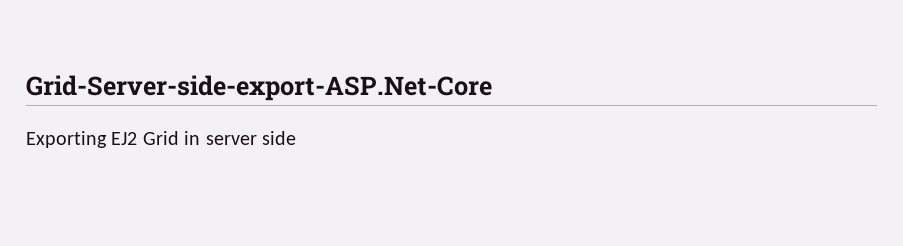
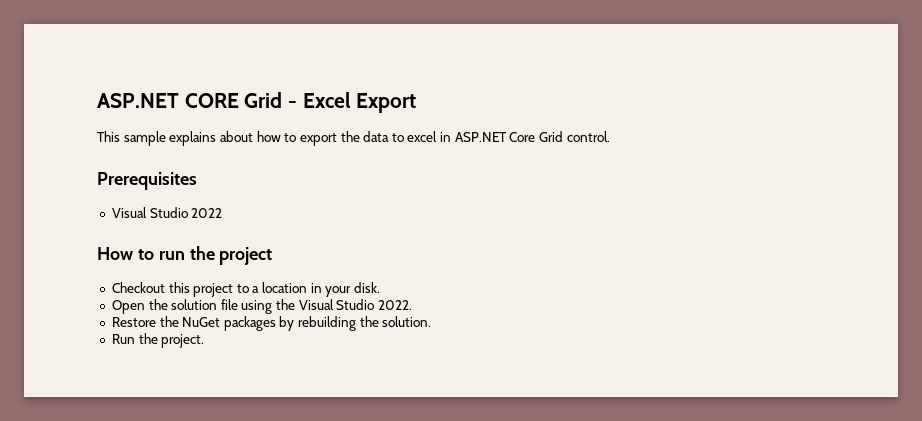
- Grid-Server-side-export-ASP.Net-Core
- Exporting EJ2 Grid in server side
+ ASP.NET CORE Grid - Excel Export
+ This sample explains about how to export the data to excel in ASP.NET Core Grid control.
+ Prerequisites
+ Visual Studio 2022
+ How to run the project
+ Checkout this project to a location in your disk.
+ Open the solution file using the Visual Studio 2022.
+ Restore the NuGet packages by rebuilding the solution.
+ Run the project.

